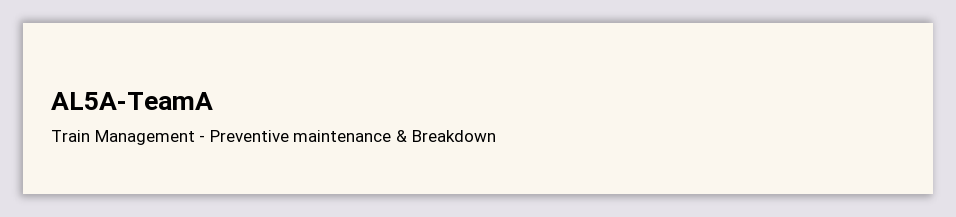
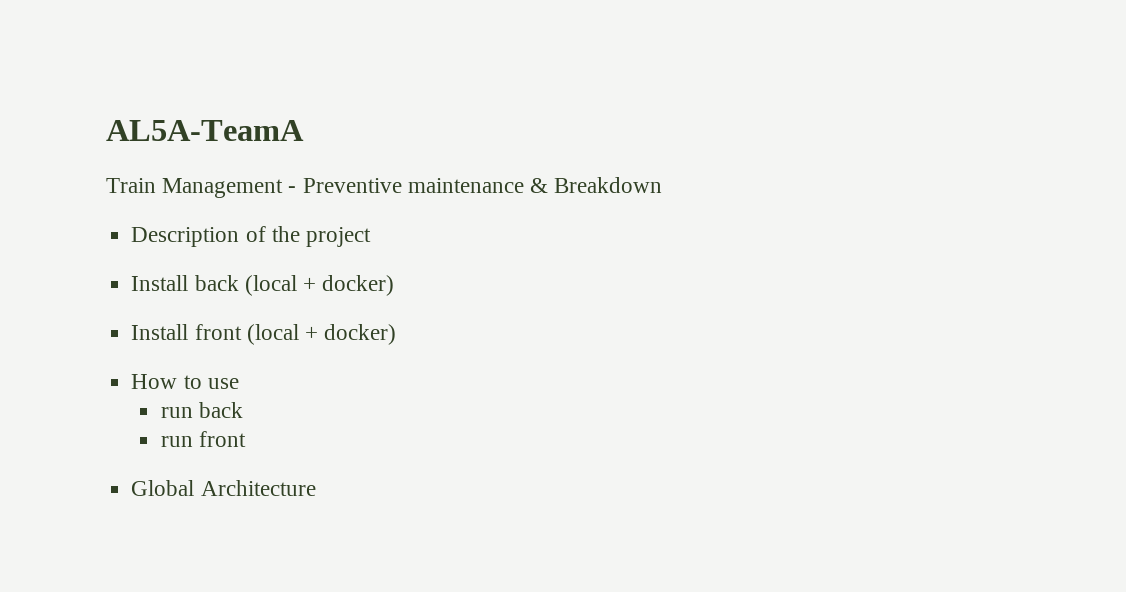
+ Description of the project
+ Install back (local + docker)
+ Install front (local + docker)
+ How to use
+ run back
+ run front
+ Global Architecture

